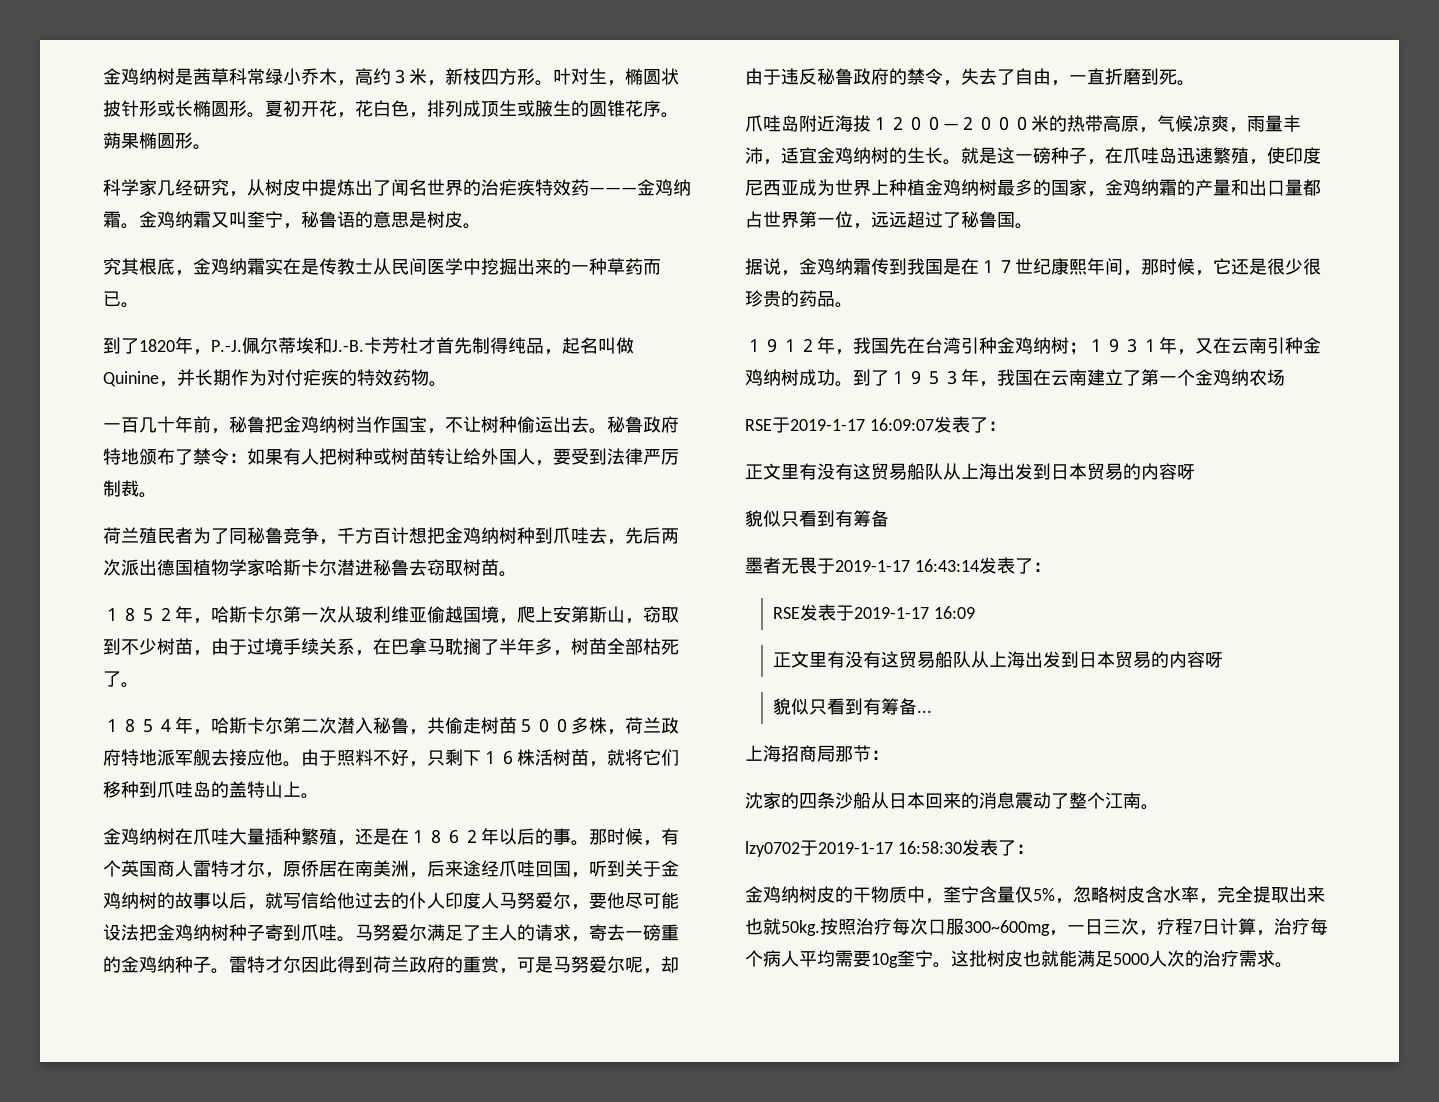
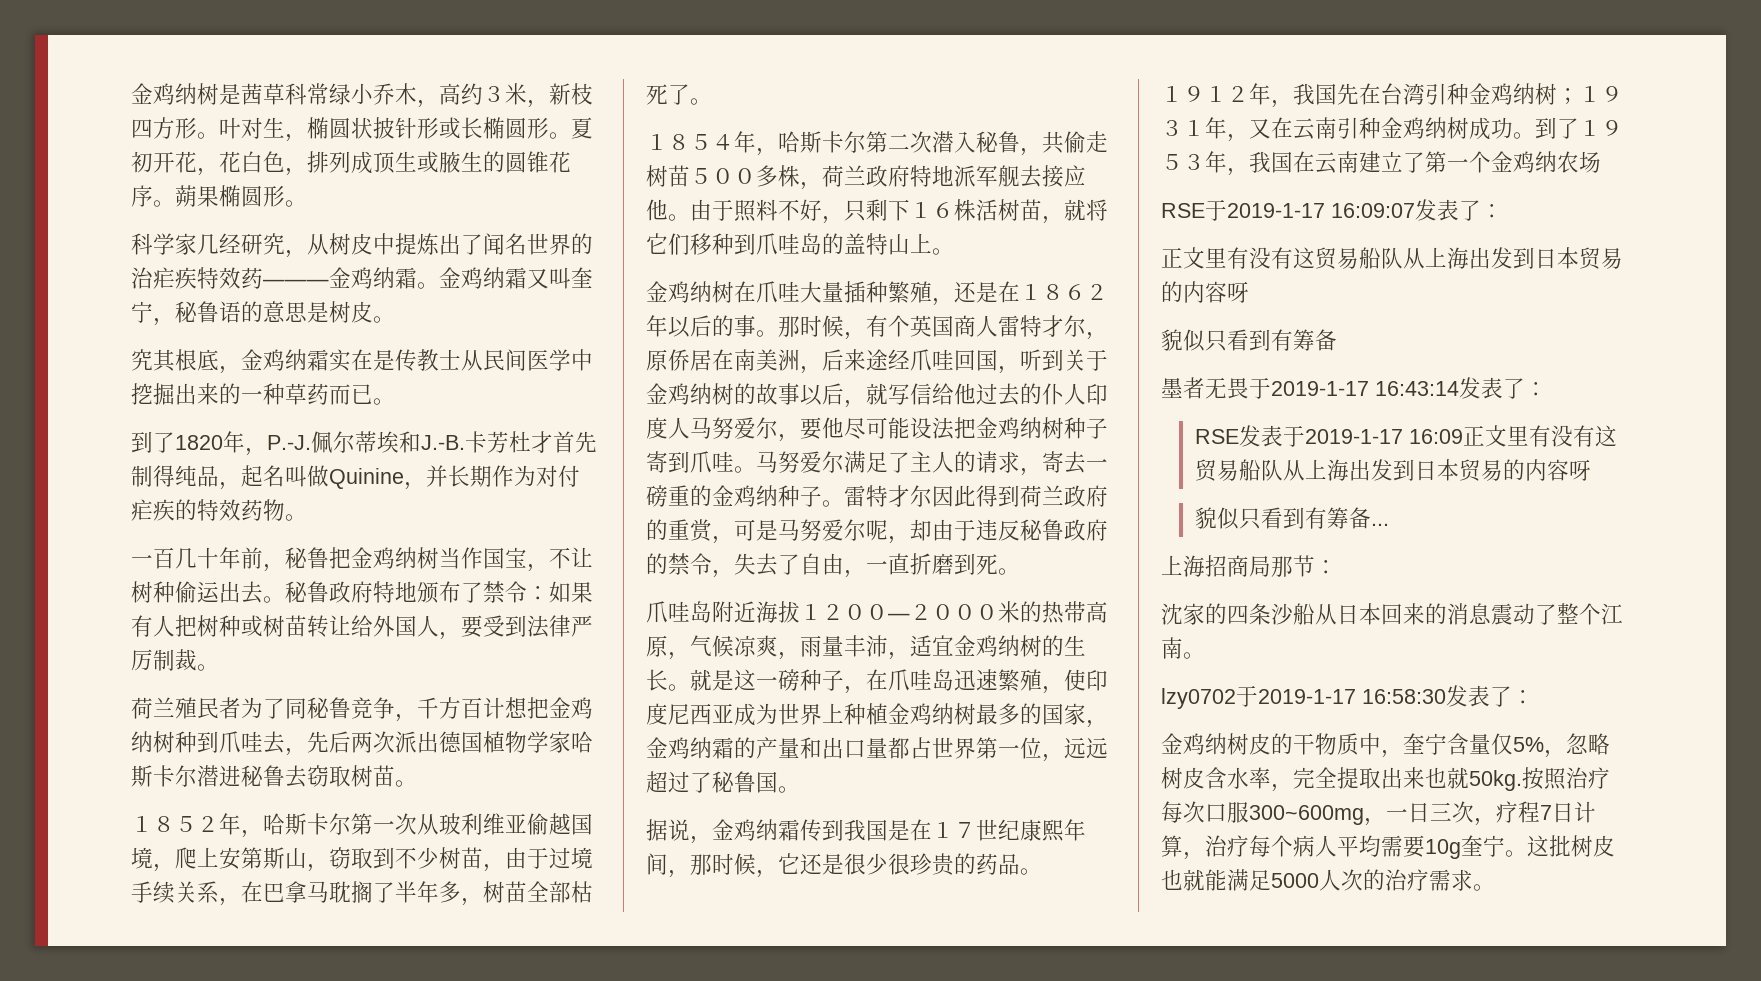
- RSE发表于2019-1-17 16:09
- 正文里有没有这贸易船队从上海出发到日本贸易的内容呀
+ RSE发表于2019-1-17 16:09正文里有没有这贸易船队从上海出发到日本贸易的内容呀

